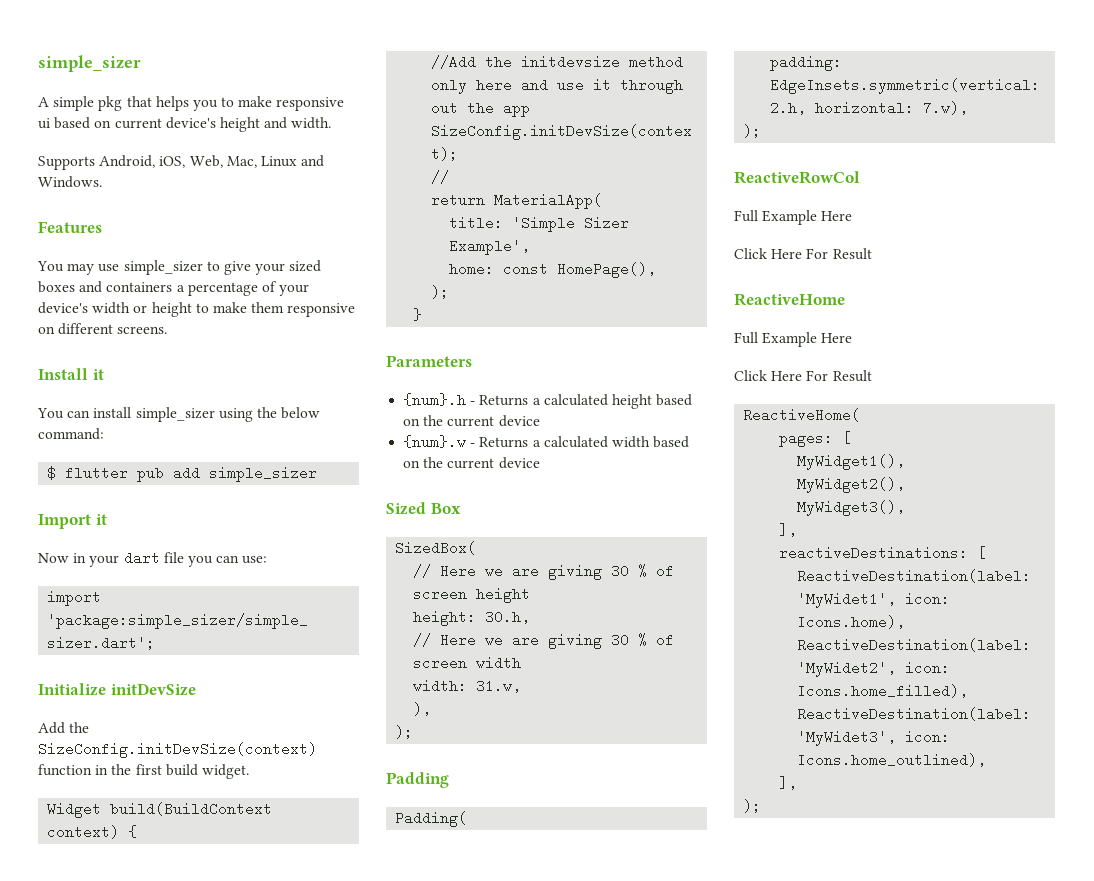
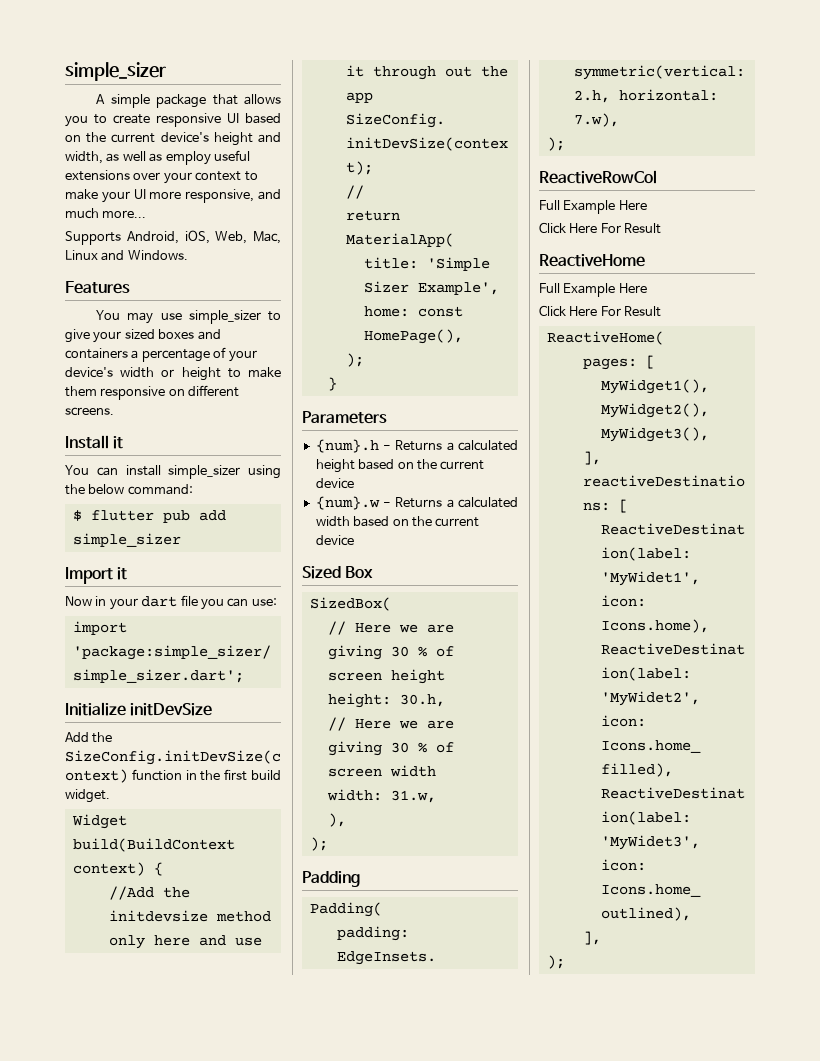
- A simple pkg that helps you to make responsive ui based on current device's height and width.
+ A simple package that allows you to create responsive UI based on the current device's height and width, as well as employ useful extensions over your context to make your UI more responsive, and much more...

